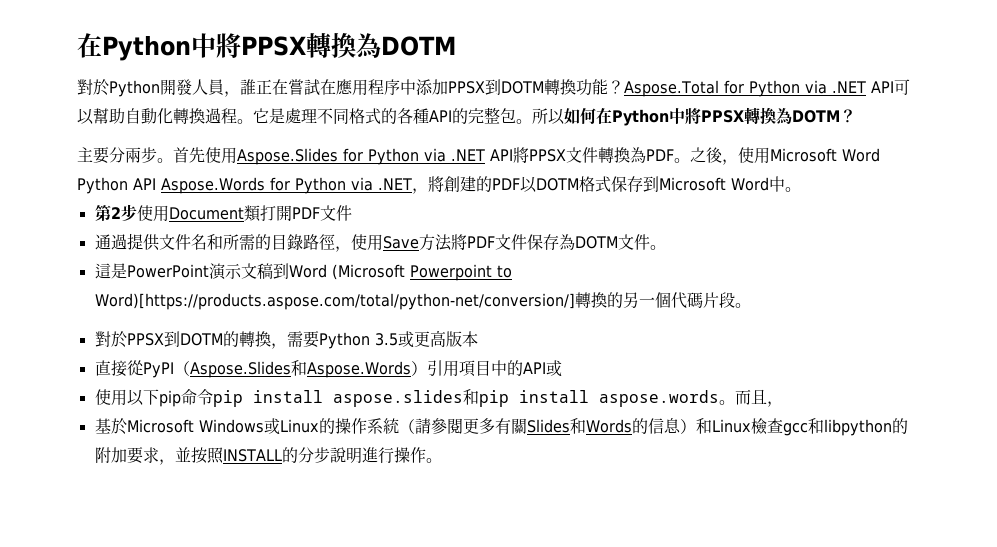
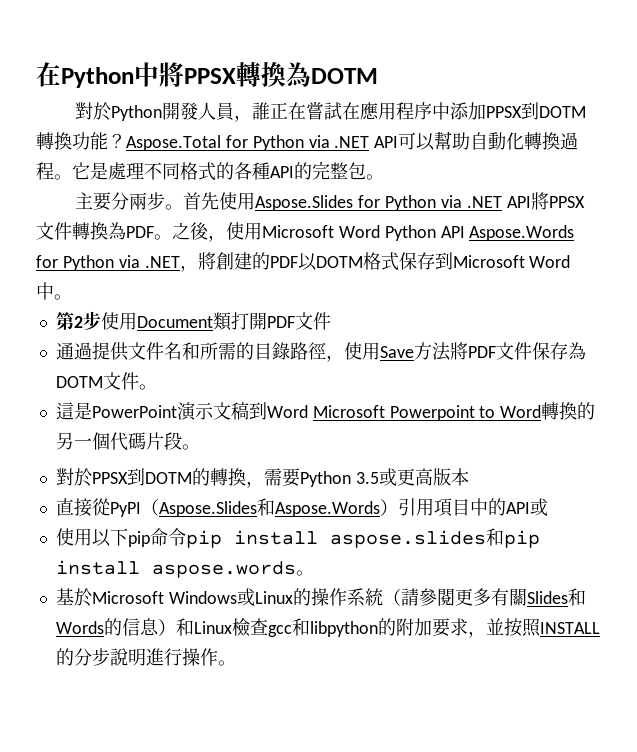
- 所以如何在Python中將PPSX轉換為DOTM？
- 這是PowerPoint演示文稿到Word (Microsoft Powerpoint to Word)[https://products.aspose.com/total/python-net/conversion/]轉換的另一個代碼片段。
+ 這是PowerPoint演示文稿到Word Microsoft Powerpoint to Word轉換的另一個代碼片段。
- 而且，

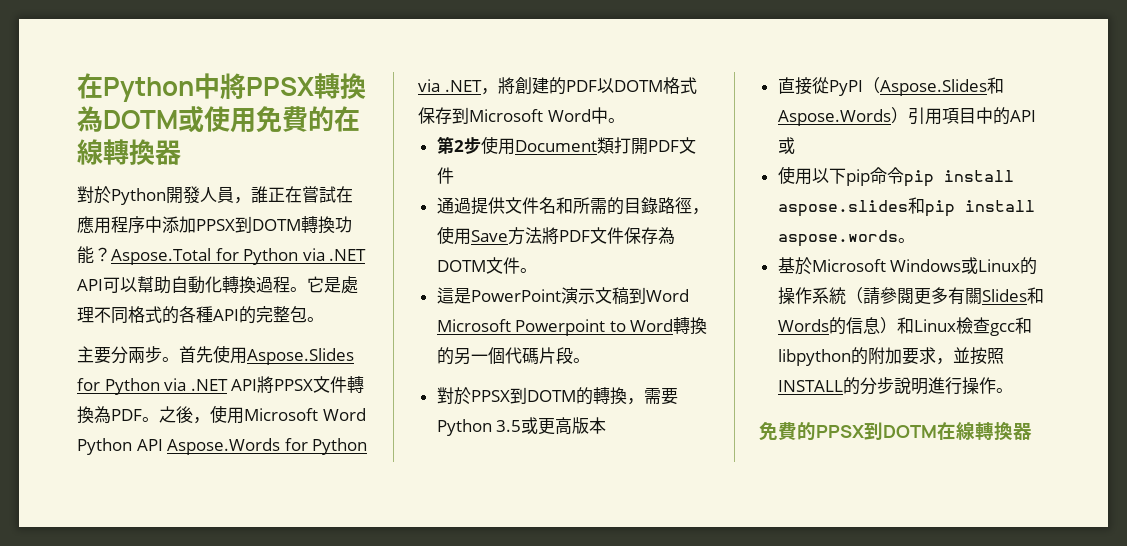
- 在Python中將PPSX轉換為DOTM
+ 在Python中將PPSX轉換為DOTM或使用免費的在線轉換器
+ 免費的PPSX到DOTM在線轉換器

